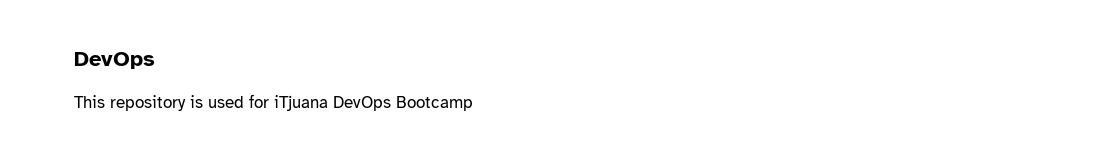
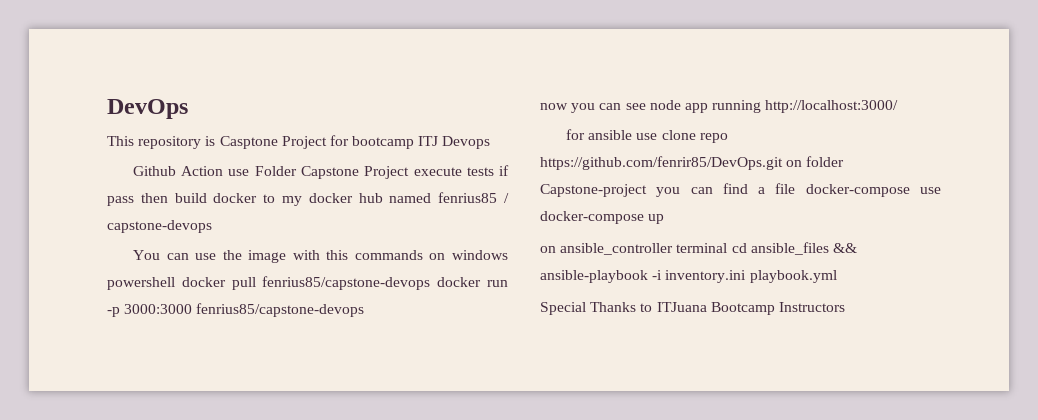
- This repository is used for iTjuana DevOps Bootcamp
+ This repository is Casptone Project for bootcamp ITJ Devops
+ Github Action use Folder Capstone Project execute tests if pass then build docker to my docker hub named fenrius85 / capstone-devops
+ You can use the image with this commands on windows powershell docker pull fenrius85/capstone-devops docker run -p 3000:3000 fenrius85/capstone-devops
+ now you can see node app running http://localhost:3000/
+ for ansible use clone repo https://github.com/fenrir85/DevOps.git on folder Capstone-project you can find a file docker-compose use docker-compose up
+ on ansible_controller terminal cd ansible_files && ansible-playbook -i inventory.ini playbook.yml
+ Special Thanks to ITJuana Bootcamp Instructors

